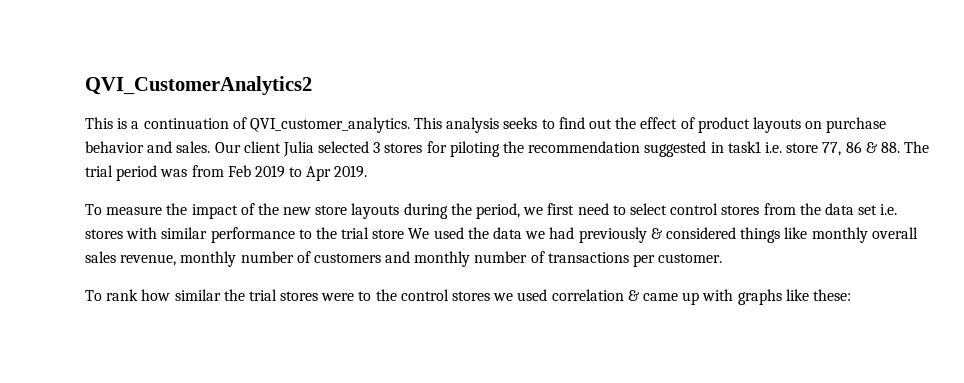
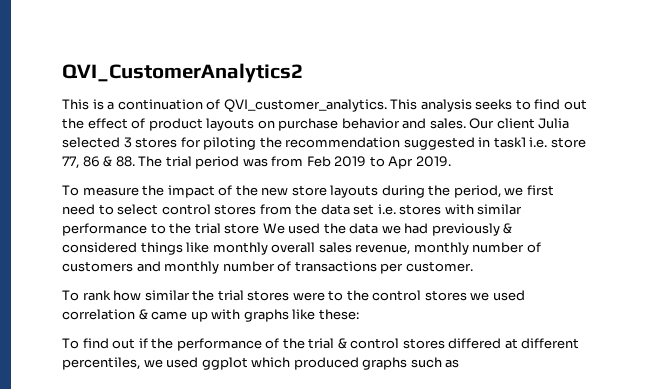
+ To find out if the performance of the trial & control stores differed at different percentiles, we used ggplot which produced graphs such as

